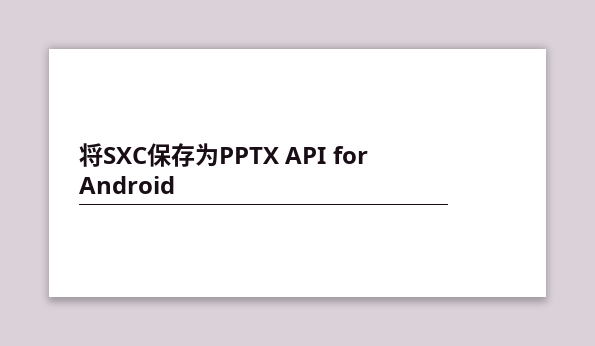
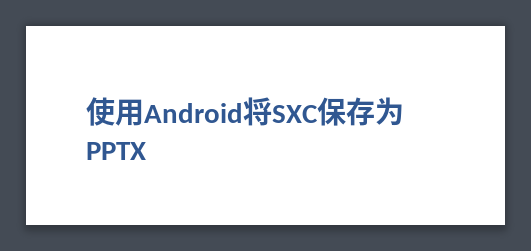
- 将SXC保存为PPTX API for Android
+ 使用Android将SXC保存为PPTX

